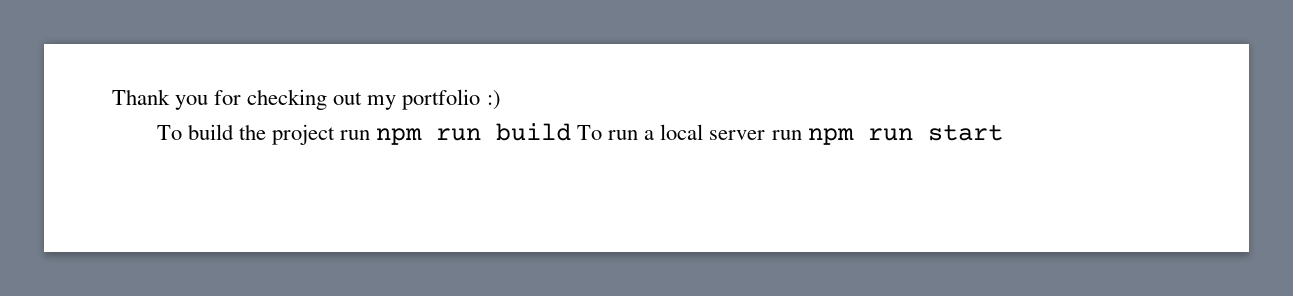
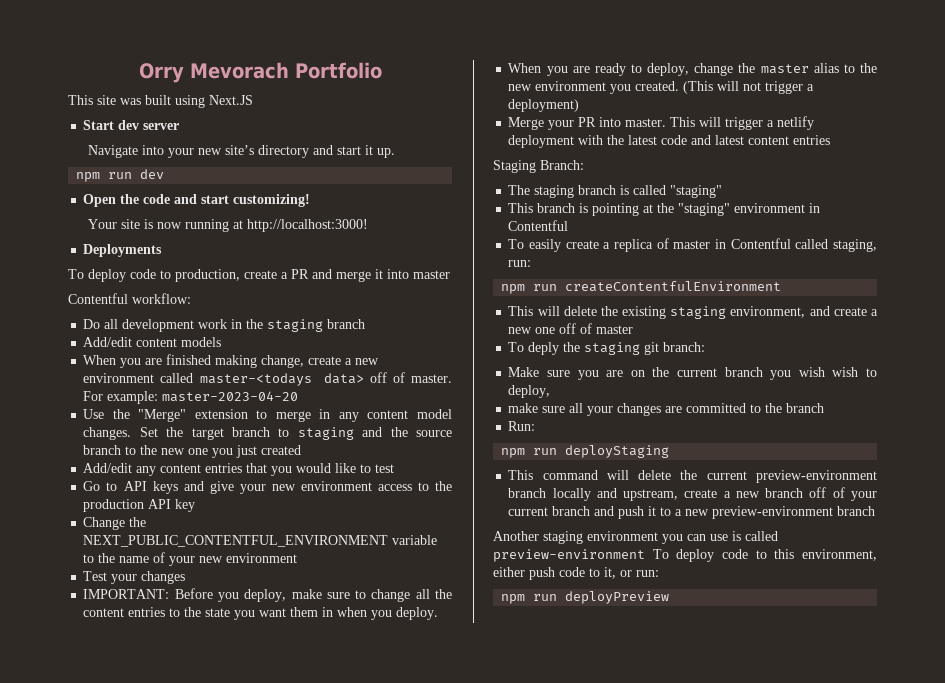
- Thank you for checking out my portfolio :)
- To build the project run npm run build To run a local server run npm run start
+ Orry Mevorach Portfolio
+ This site was built using Next.JS
+ Start dev server
+ Navigate into your new site’s directory and start it up.
+ npm run dev
+ Open the code and start customizing!
+ Your site is now running at http://localhost:3000!
+ Deployments
+ To deploy code to production, create a PR and merge it into master
+ Contentful workflow:
+ Do all development work in the staging branch
+ Add/edit content models
+ When you are finished making change, create a new environment called master-<todays data> off of master. For example: master-2023-04-20
+ Use the "Merge" extension to merge in any content model changes. Set the target branch to staging and the source branch to the new one you just created
+ Add/edit any content entries that you would like to test
+ Go to API keys and give your new environment access to the production API key
+ Change the NEXT_PUBLIC_CONTENTFUL_ENVIRONMENT variable to the name of your new environment
+ Test your changes
+ IMPORTANT: Before you deploy, make sure to change all the content entries to the state you want them in when you deploy.
+ When you are ready to deploy, change the master alias to the new environment you created. (This will not trigger a deployment)
+ Merge your PR into master. This will trigger a netlify deployment with the latest code and latest content entries
+ Staging Branch:
+ The staging branch is called "staging"
+ This branch is pointing at the "staging" environment in Contentful
+ To easily create a replica of master in Contentful called staging, run:
+ npm run createContentfulEnvironment
+ This will delete the existing staging environment, and create a new one off of master
+ To deply the staging git branch:
+ Make sure you are on the current branch you wish wish to deploy,
+ make sure all your changes are committed to the branch
+ Run:
+ npm run deployStaging
+ This command will delete the current preview-environment branch locally and upstream, create a new branch off of your current branch and push it to a new preview-environment branch
+ Another staging environment you can use is called preview-environment To deploy code to this environment, either push code to it, or run:
+ npm run deployPreview

